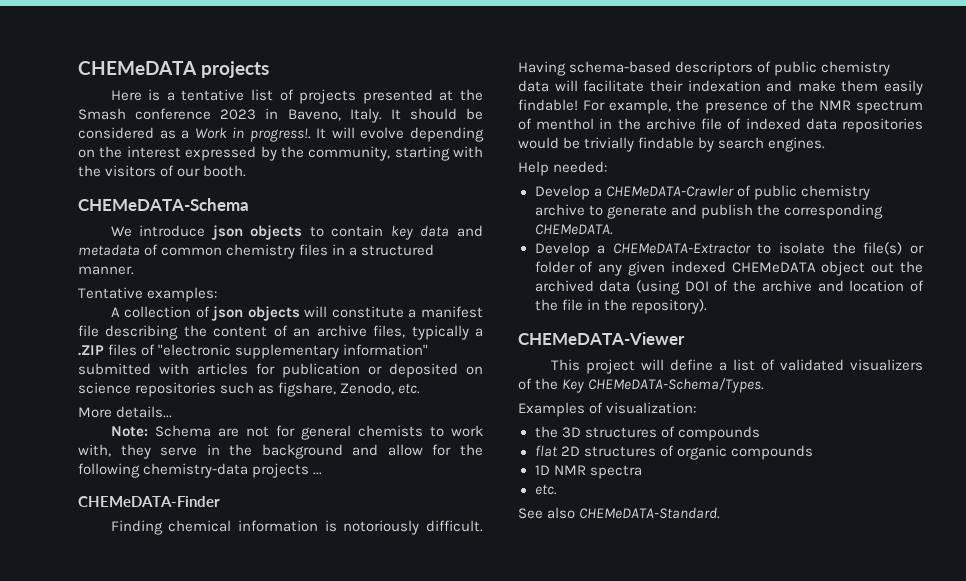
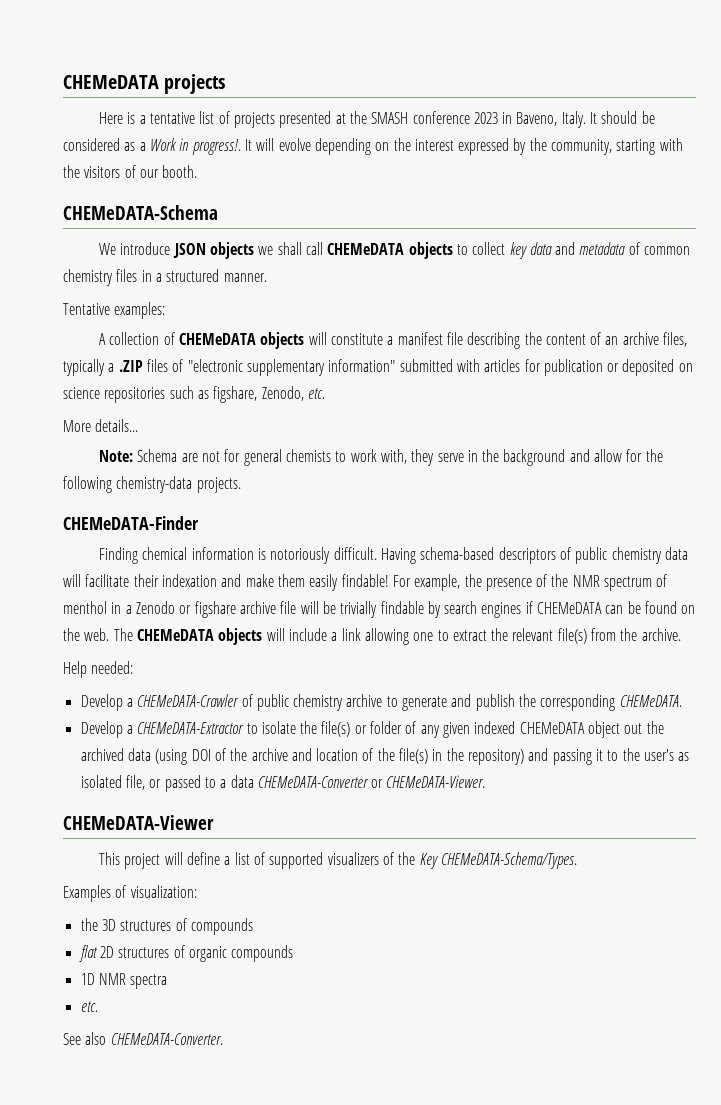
- Here is a tentative list of projects presented at the Smash conference 2023 in Baveno, Italy.
+ Here is a tentative list of projects presented at the SMASH conference 2023 in Baveno, Italy.
- We introduce json objects to contain key data and metadata of common chemistry files in a structured manner.
+ We introduce JSON objects we shall call CHEMeDATA objects to collect key data and metadata of common chemistry files in a structured manner.
- A collection of json objects will constitute a manifest file describing the content of an archive files, typically a .ZIP files of "electronic supplementary information" submitted with articles for publication or deposited on science repositories such as figshare, Zenodo, etc.
+ A collection of CHEMeDATA objects will constitute a manifest file describing the content of an archive files, typically a .ZIP files of "electronic supplementary information" submitted with articles for publication or deposited on science repositories such as figshare, Zenodo, etc.
- Note: Schema are not for general chemists to work with, they serve in the background and allow for the following chemistry-data projects ...
+ Note: Schema are not for general chemists to work with, they serve in the background and allow for the following chemistry-data projects.
- For example, the presence of the NMR spectrum of menthol in the archive file of indexed data repositories would be trivially findable by search engines.
+ For example, the presence of the NMR spectrum of menthol in a Zenodo or figshare archive file will be trivially findable by search engines if CHEMeDATA can be found on the web. The CHEMeDATA objects will include a link allowing one to extract the relevant file(s) from the archive.
- Develop a CHEMeDATA-Extractor to isolate the file(s) or folder of any given indexed CHEMeDATA object out the archived data (using DOI of the archive and location of the file in the repository).
+ Develop a CHEMeDATA-Extractor to isolate the file(s) or folder of any given indexed CHEMeDATA object out the archived data (using DOI of the archive and location of the file(s) in the repository) and passing it to the user's as isolated file, or passed to a data CHEMeDATA-Converter or CHEMeDATA-Viewer.
- This project will define a list of validated visualizers of the Key CHEMeDATA-Schema/Types.
+ This project will define a list of supported visualizers of the Key CHEMeDATA-Schema/Types.
- See also CHEMeDATA-Standard.
+ See also CHEMeDATA-Converter.

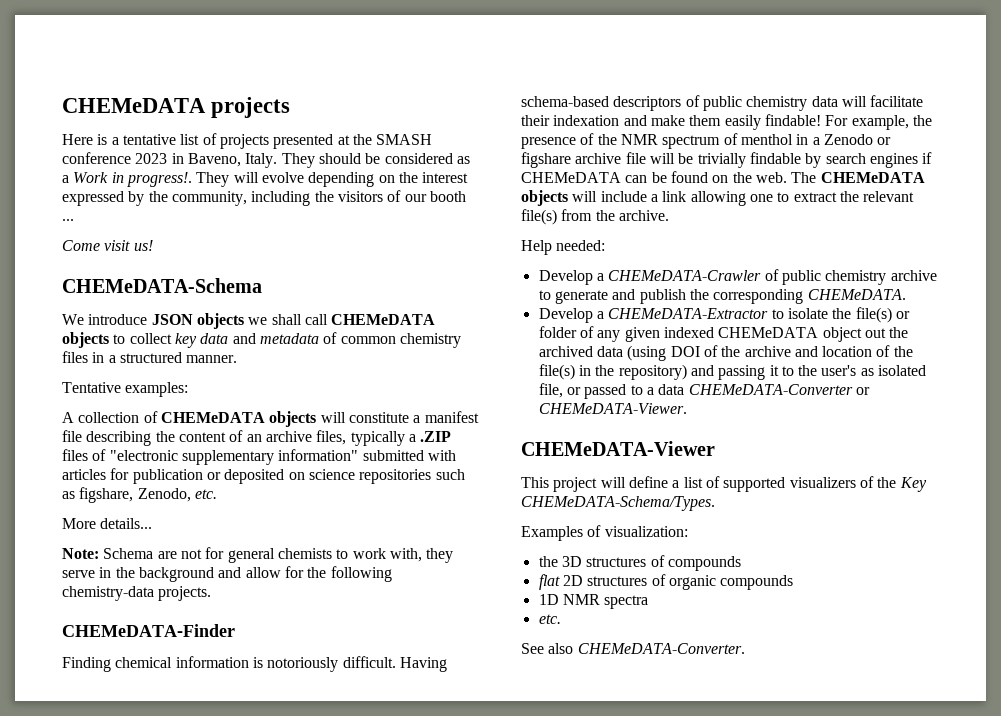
- It should be considered as a Work in progress!.
+ They should be considered as a Work in progress!.
- It will evolve depending on the interest expressed by the community, starting with the visitors of our booth.
+ They will evolve depending on the interest expressed by the community, including the visitors of our booth ...
+ Come visit us!

